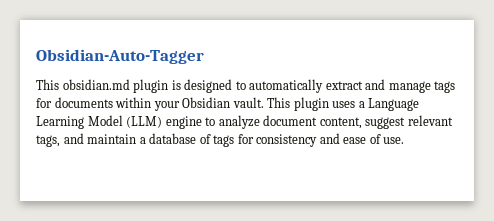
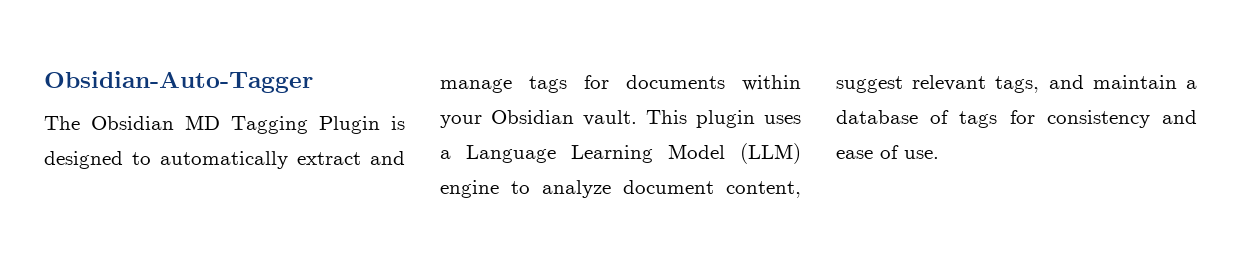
- This obsidian.md plugin is designed to automatically extract and manage tags for documents within your Obsidian vault.
+ The Obsidian MD Tagging Plugin is designed to automatically extract and manage tags for documents within your Obsidian vault.

